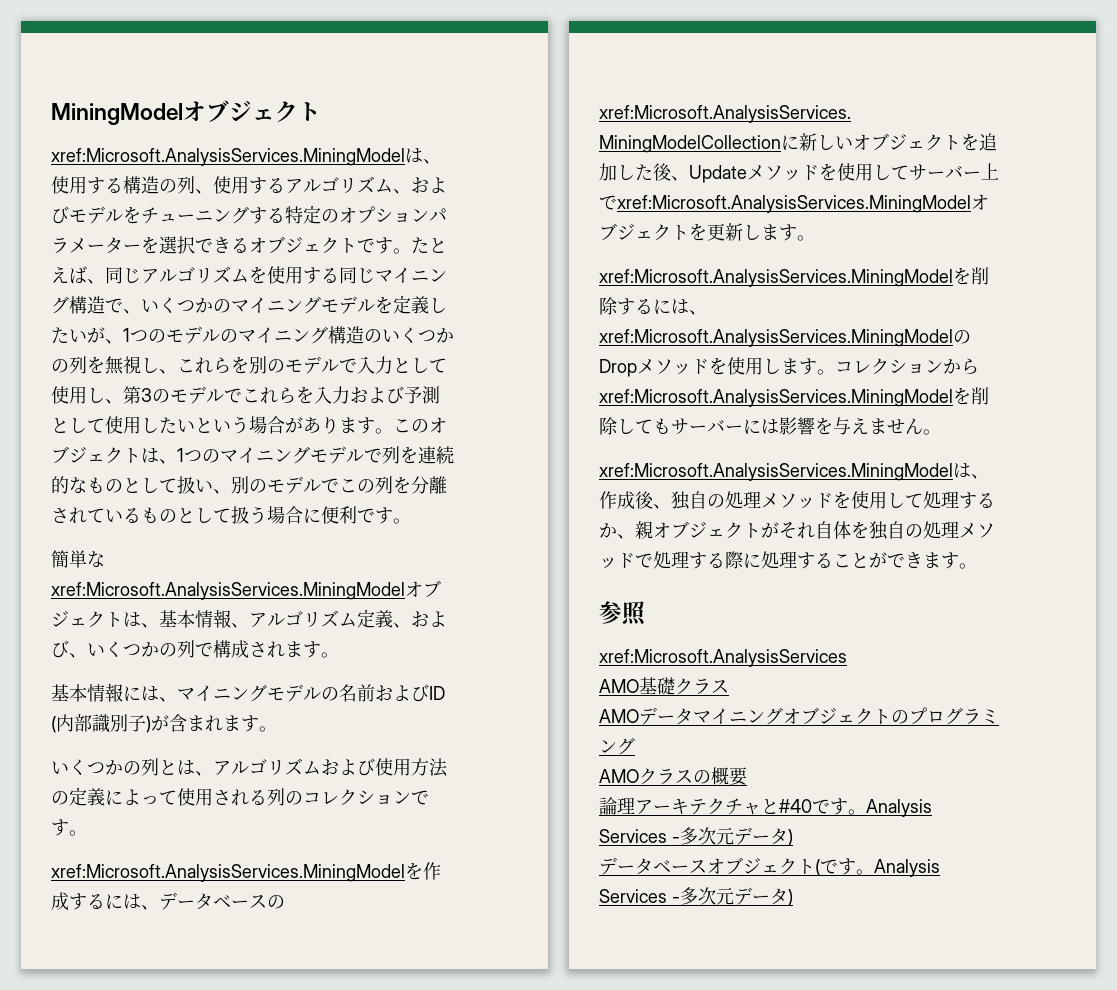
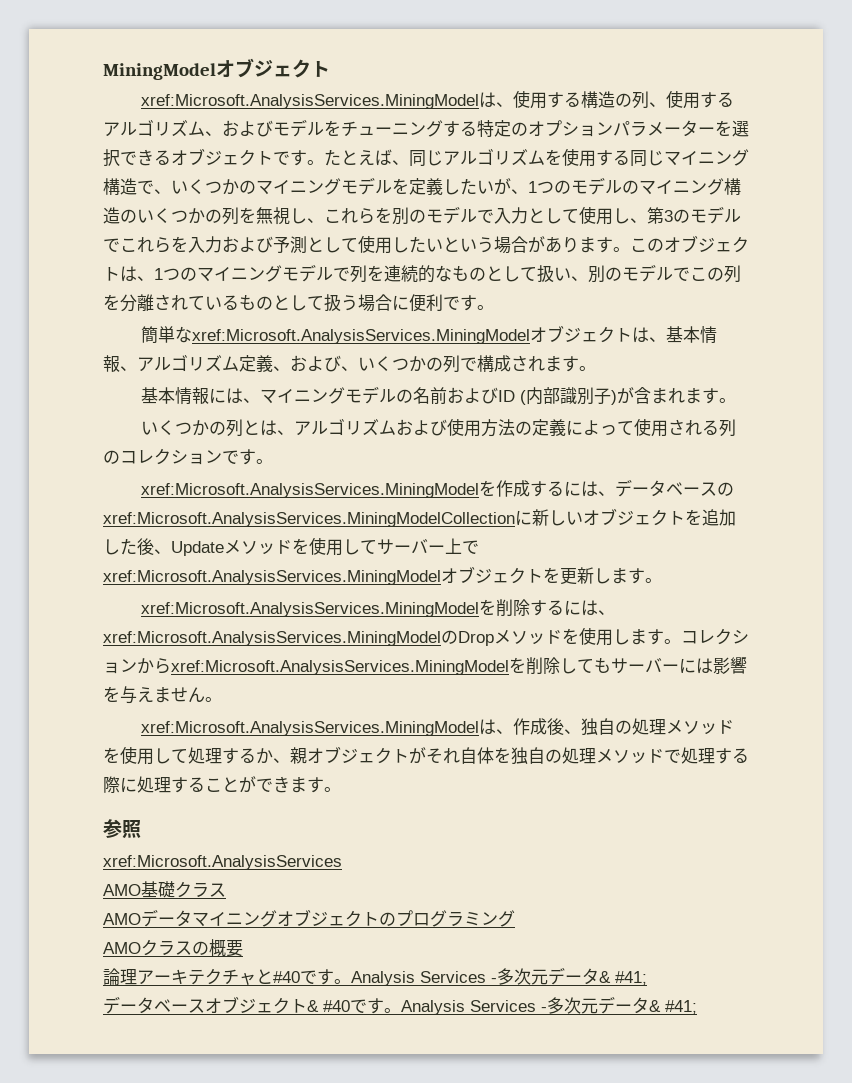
- 論理アーキテクチャと#40です。Analysis Services -多次元データ)
+ 論理アーキテクチャと#40です。Analysis Services -多次元データ& #41;
- データベースオブジェクト(です。Analysis Services -多次元データ)
+ データベースオブジェクト& #40です。Analysis Services -多次元データ& #41;

